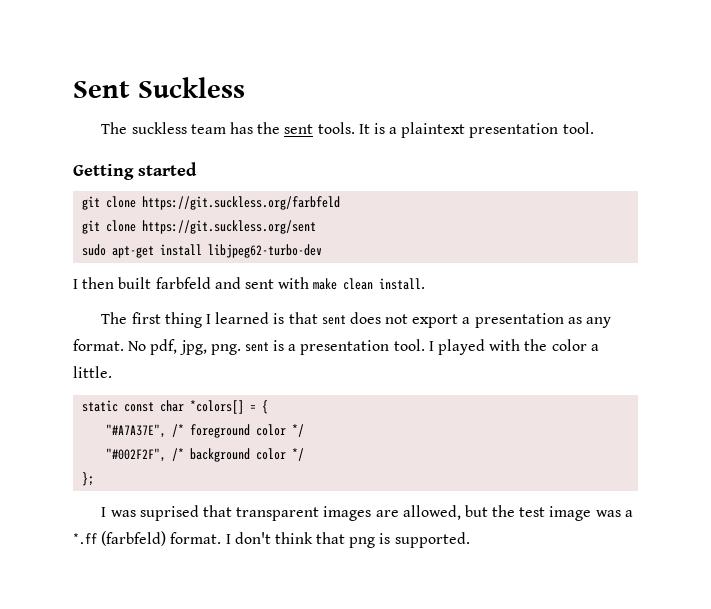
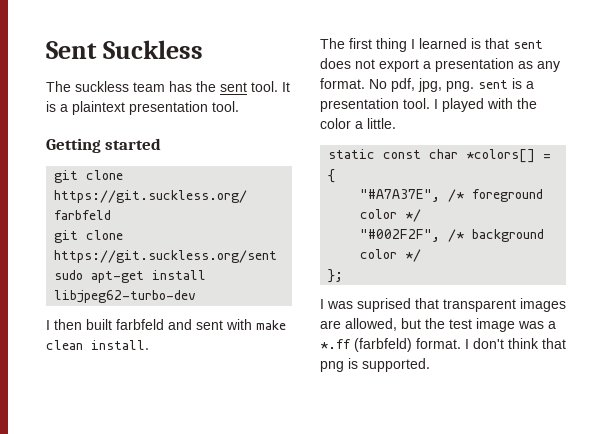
- The suckless team has the sent tools.
+ The suckless team has the sent tool.

